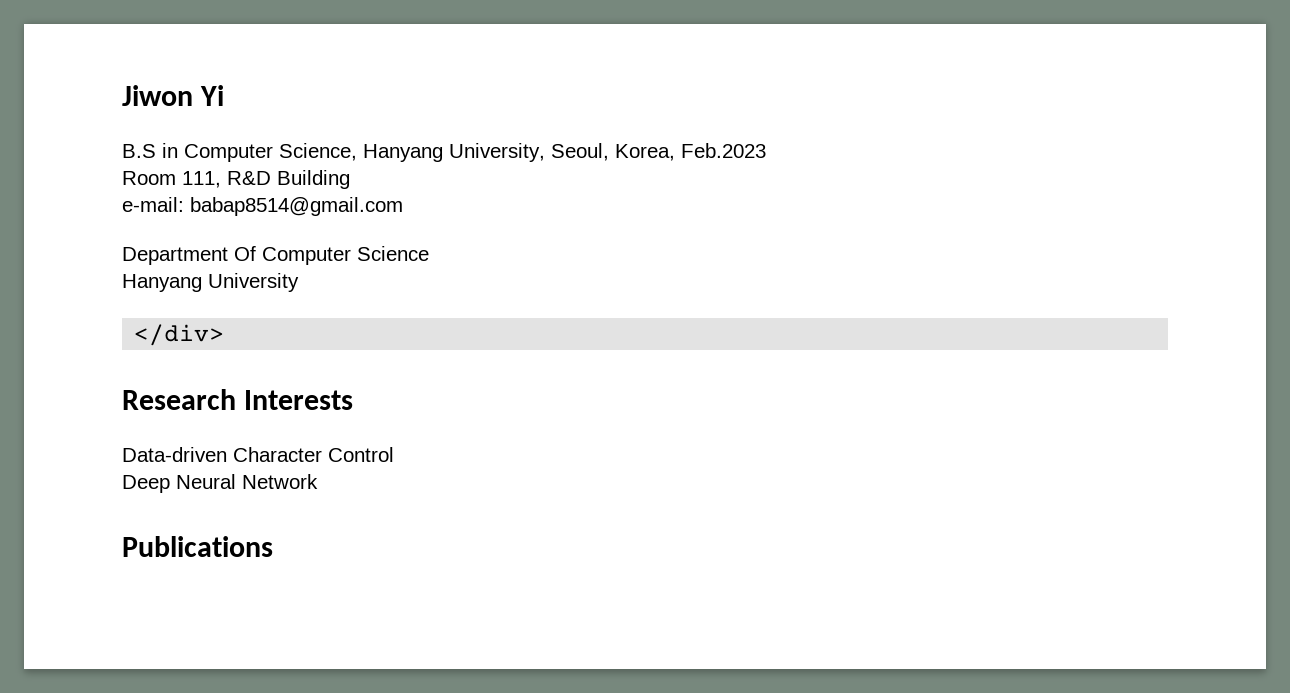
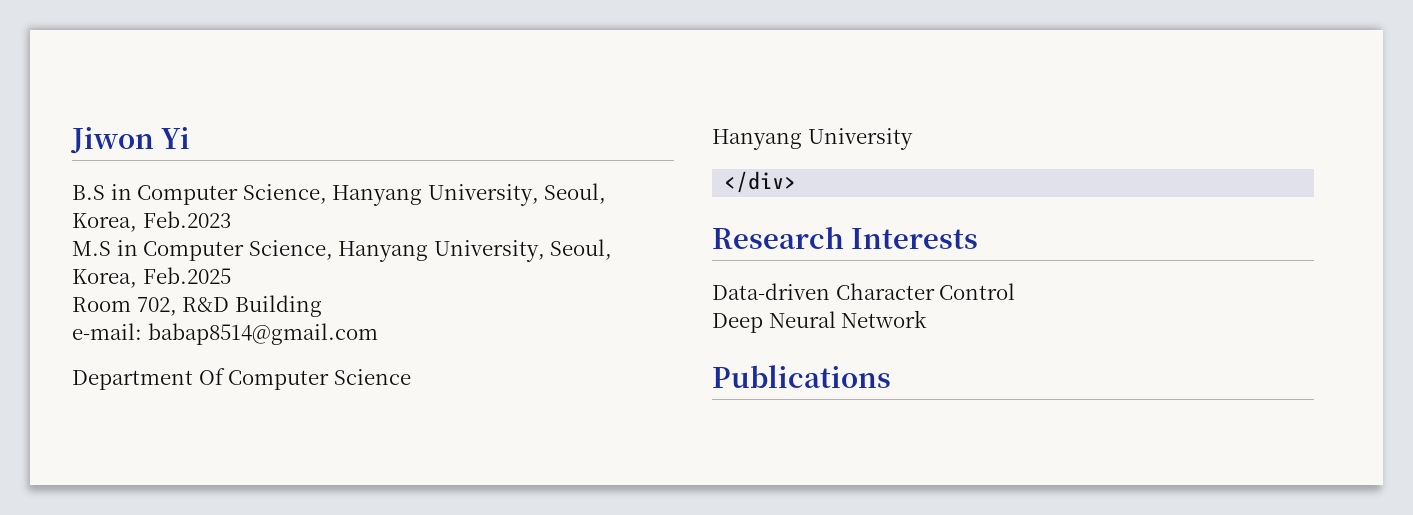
+ M.S in Computer Science, Hanyang University, Seoul, Korea, Feb.2025
- Room 111, R&D Building
+ Room 702, R&D Building

